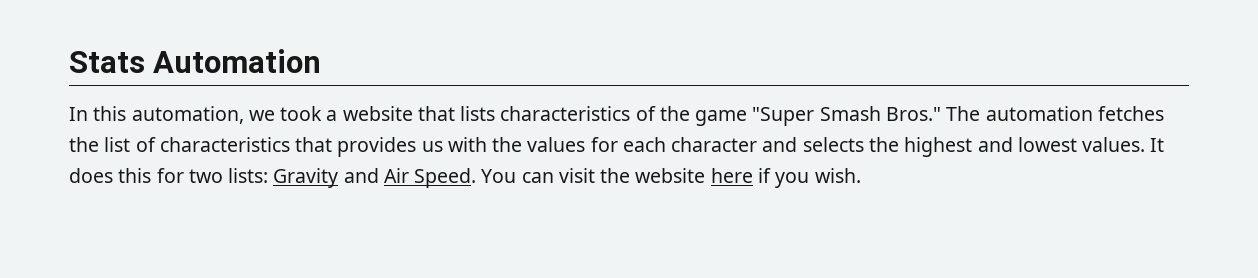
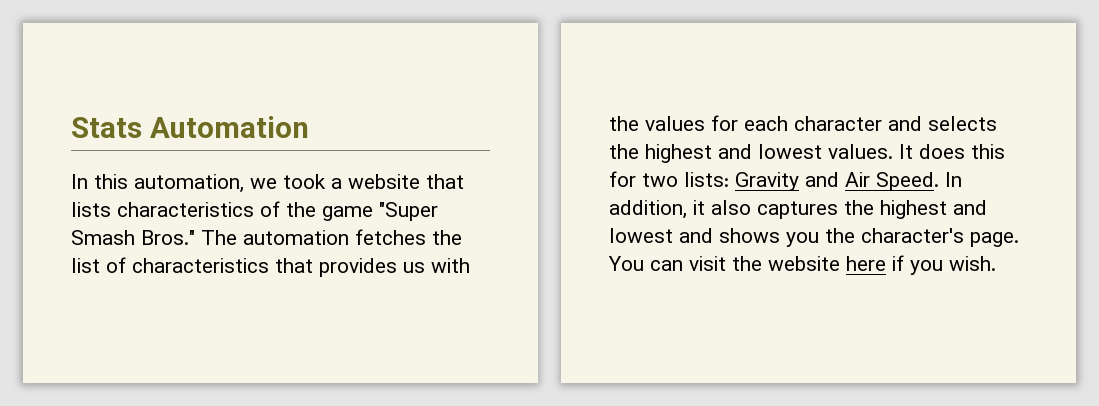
+ In addition, it also captures the highest and lowest and shows you the character's page.

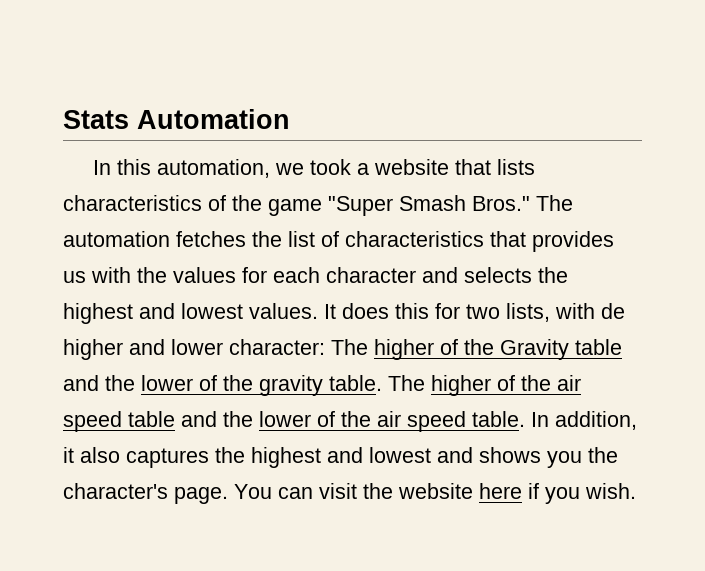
- It does this for two lists: Gravity and Air Speed.
+ It does this for two lists, with de higher and lower character: The higher of the Gravity table and the lower of the gravity table. The higher of the air speed table and the lower of the air speed table.

